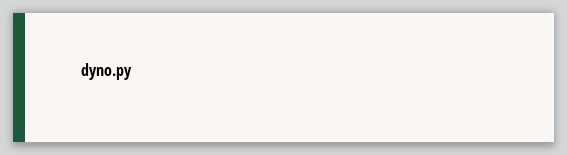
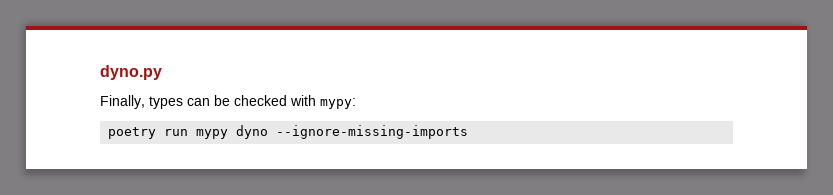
+ Finally, types can be checked with mypy:
+ poetry run mypy dyno --ignore-missing-imports

